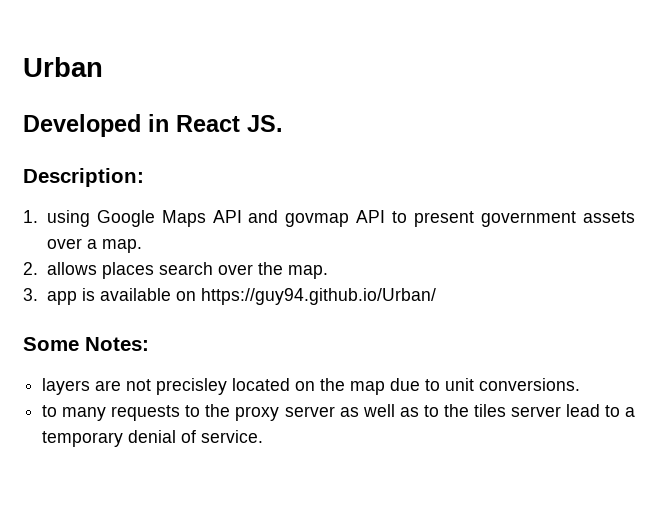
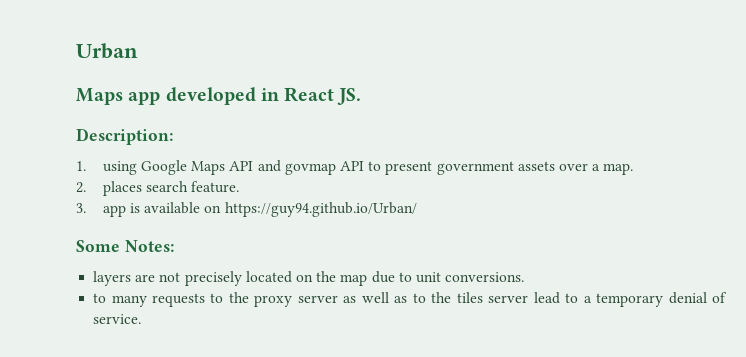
- Developed in React JS.
+ Maps app developed in React JS.
- 2. allows places search over the map.
+ 2. places search feature.
- layers are not precisley located on the map due to unit conversions.
+ layers are not precisely located on the map due to unit conversions.

